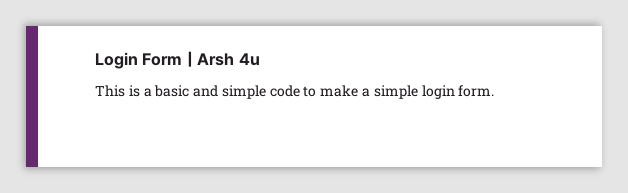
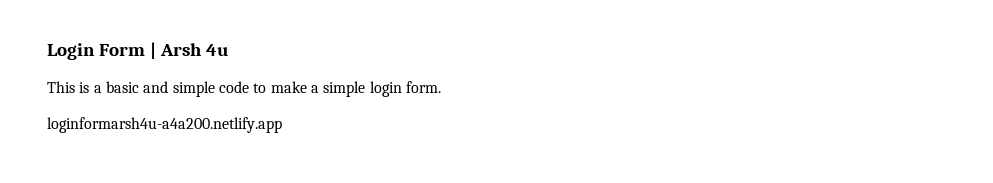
+ loginformarsh4u-a4a200.netlify.app

